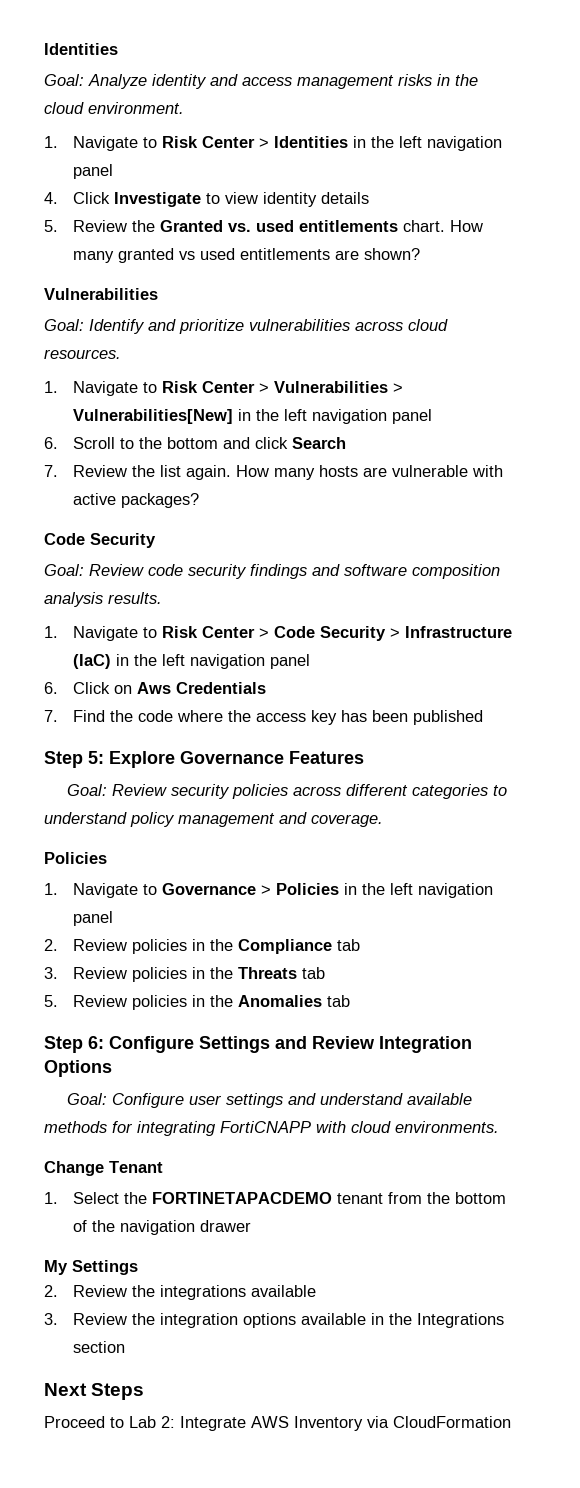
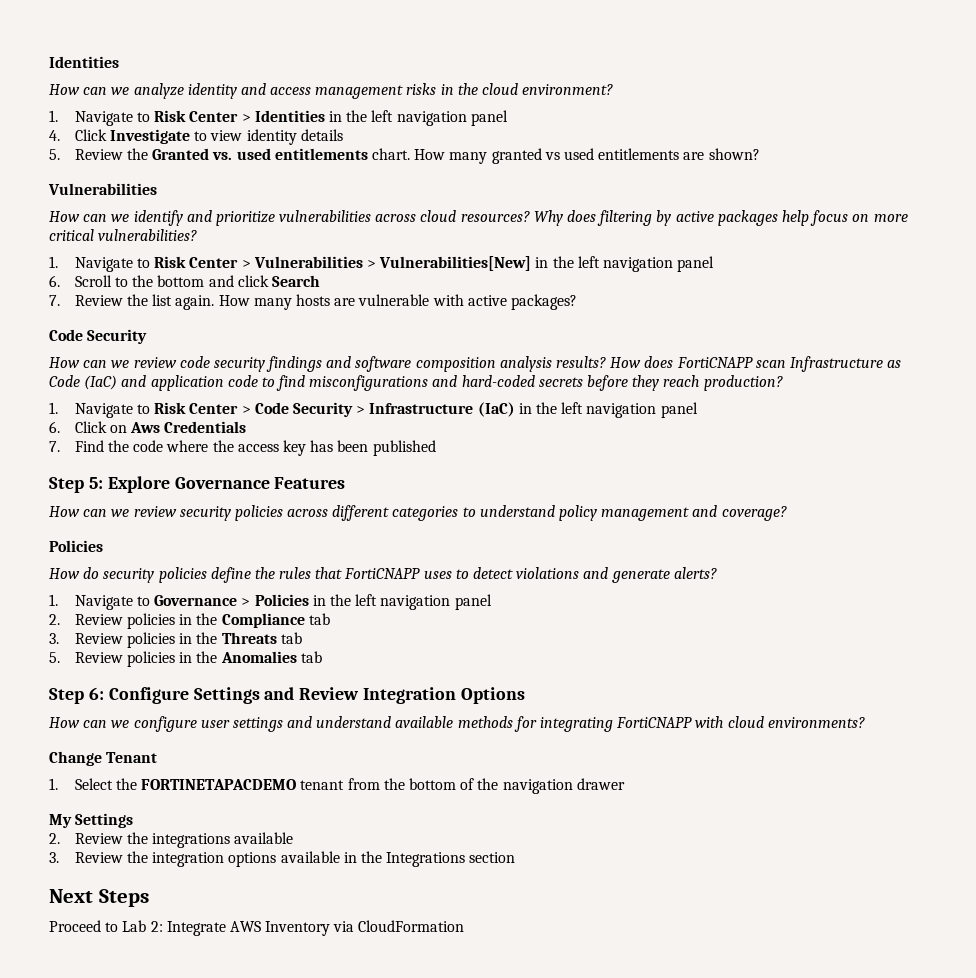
- Goal: Analyze identity and access management risks in the cloud environment.
+ How can we analyze identity and access management risks in the cloud environment?
- Goal: Identify and prioritize vulnerabilities across cloud resources.
+ How can we identify and prioritize vulnerabilities across cloud resources? Why does filtering by active packages help focus on more critical vulnerabilities?
- Goal: Review code security findings and software composition analysis results.
+ How can we review code security findings and software composition analysis results? How does FortiCNAPP scan Infrastructure as Code (IaC) and application code to find misconfigurations and hard-coded secrets before they reach production?
- Goal: Review security policies across different categories to understand policy management and coverage.
+ How can we review security policies across different categories to understand policy management and coverage?
  Policies
+ How do security policies define the rules that FortiCNAPP uses to detect violations and generate alerts?
- Goal: Configure user settings and understand available methods for integrating FortiCNAPP with cloud environments.
+ How can we configure user settings and understand available methods for integrating FortiCNAPP with cloud environments?

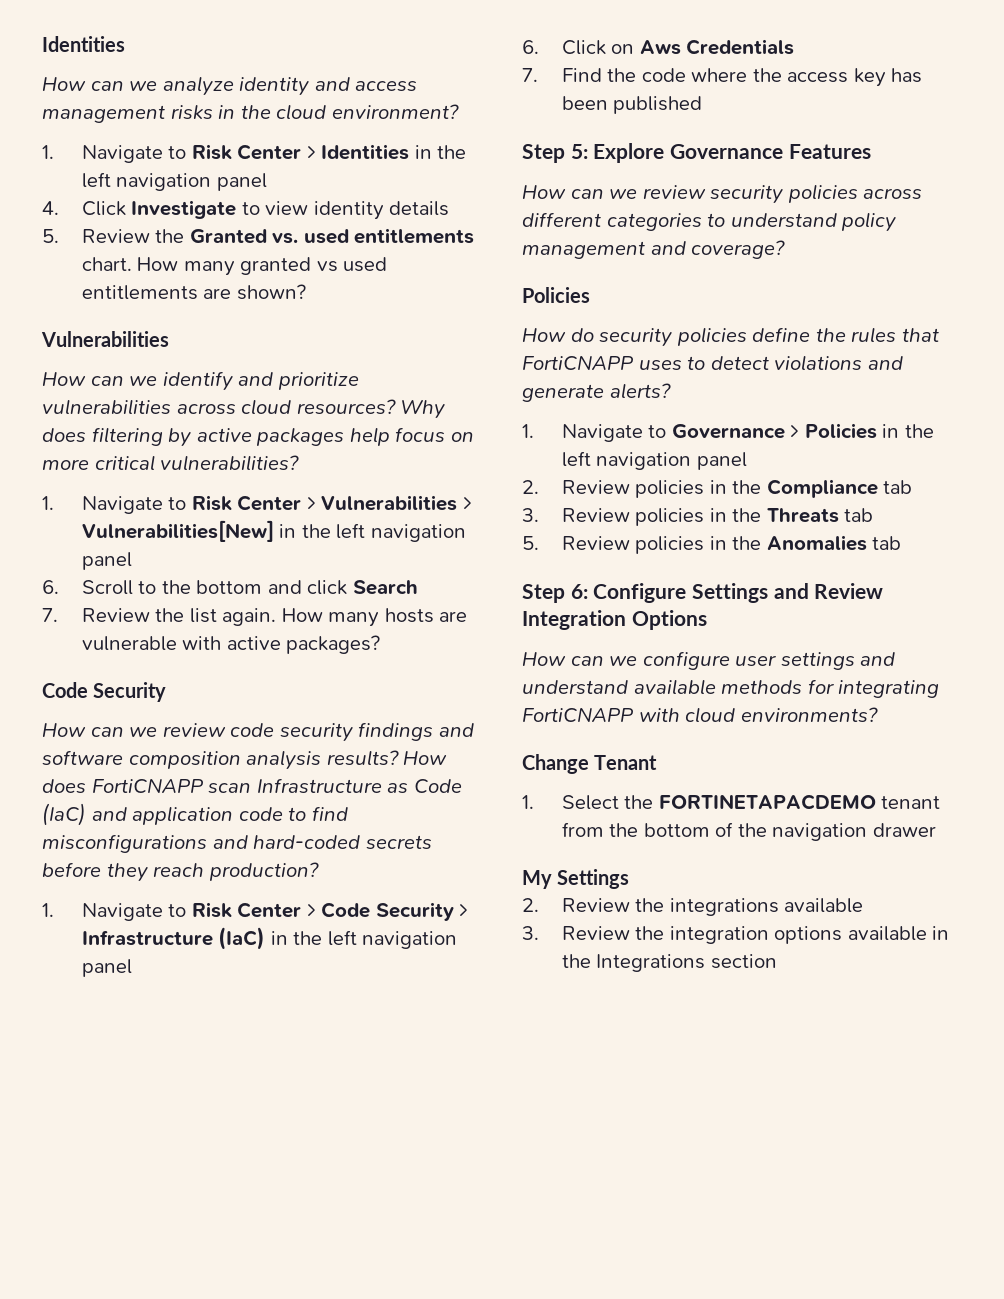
- Next Steps
- Proceed to Lab 2: Integrate AWS Inventory via CloudFormation

